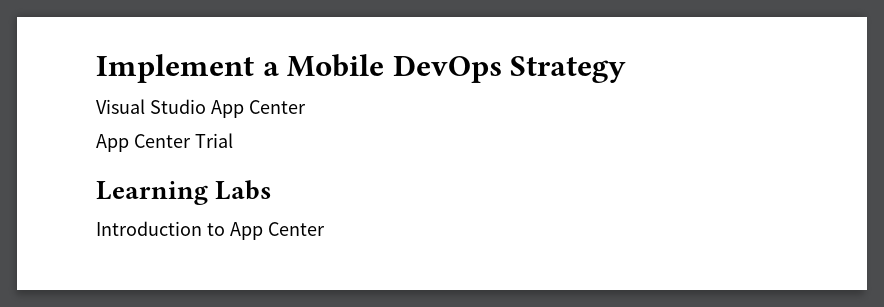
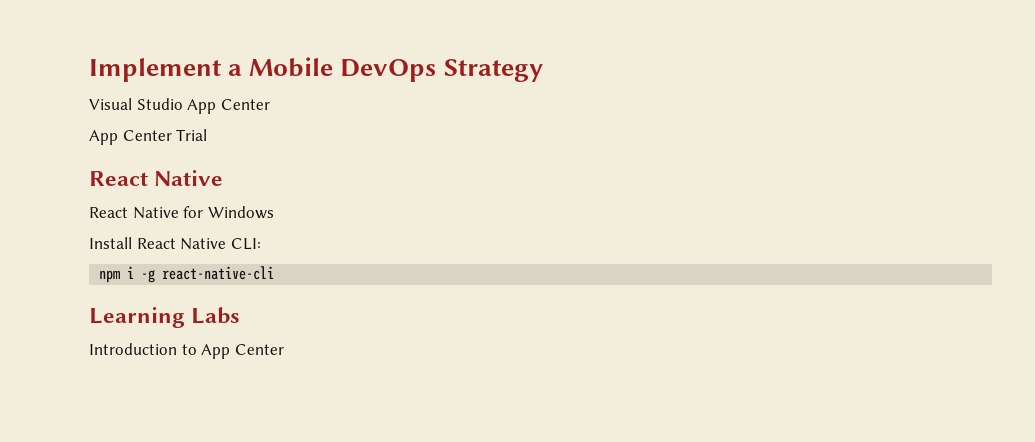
  App Center Trial
+ React Native
+ React Native for Windows
+ Install React Native CLI:
+ npm i -g react-native-cli

